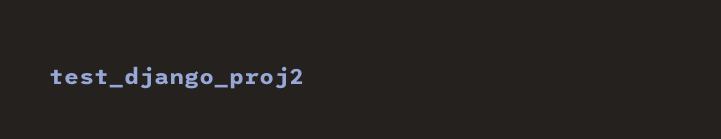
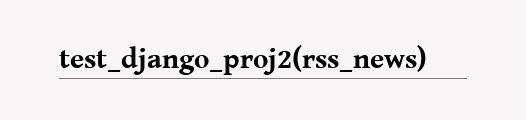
- test_django_proj2
+ test_django_proj2(rss_news)

